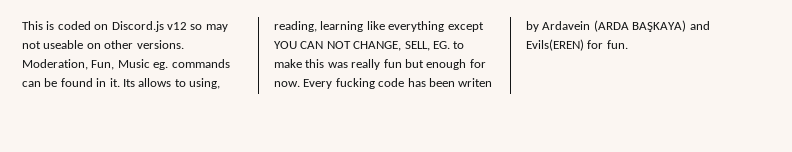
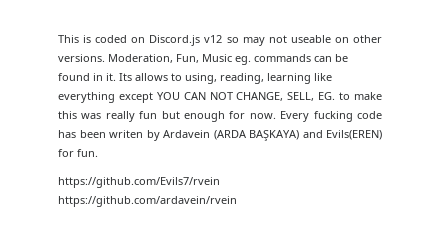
+ https://github.com/Evils7/rvein https://github.com/ardavein/rvein

